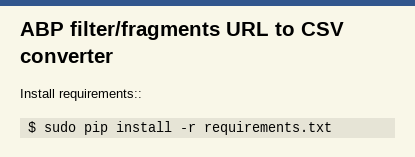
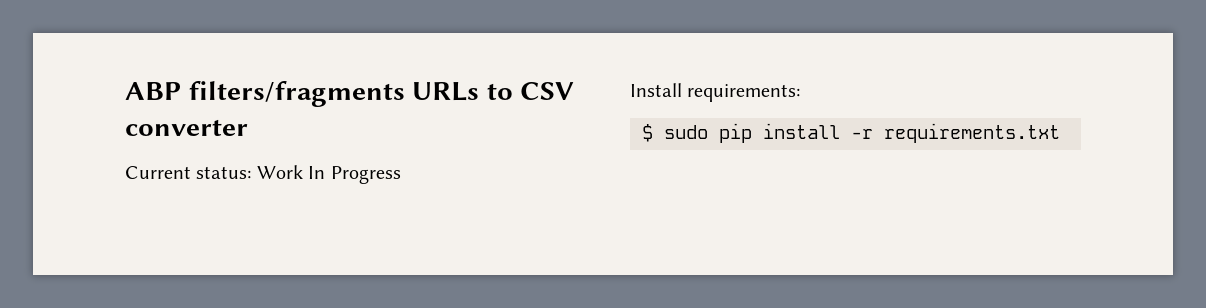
- ABP filter/fragments URL to CSV converter
+ ABP filters/fragments URLs to CSV converter
+ Current status: Work In Progress
- Install requirements::
+ Install requirements:

